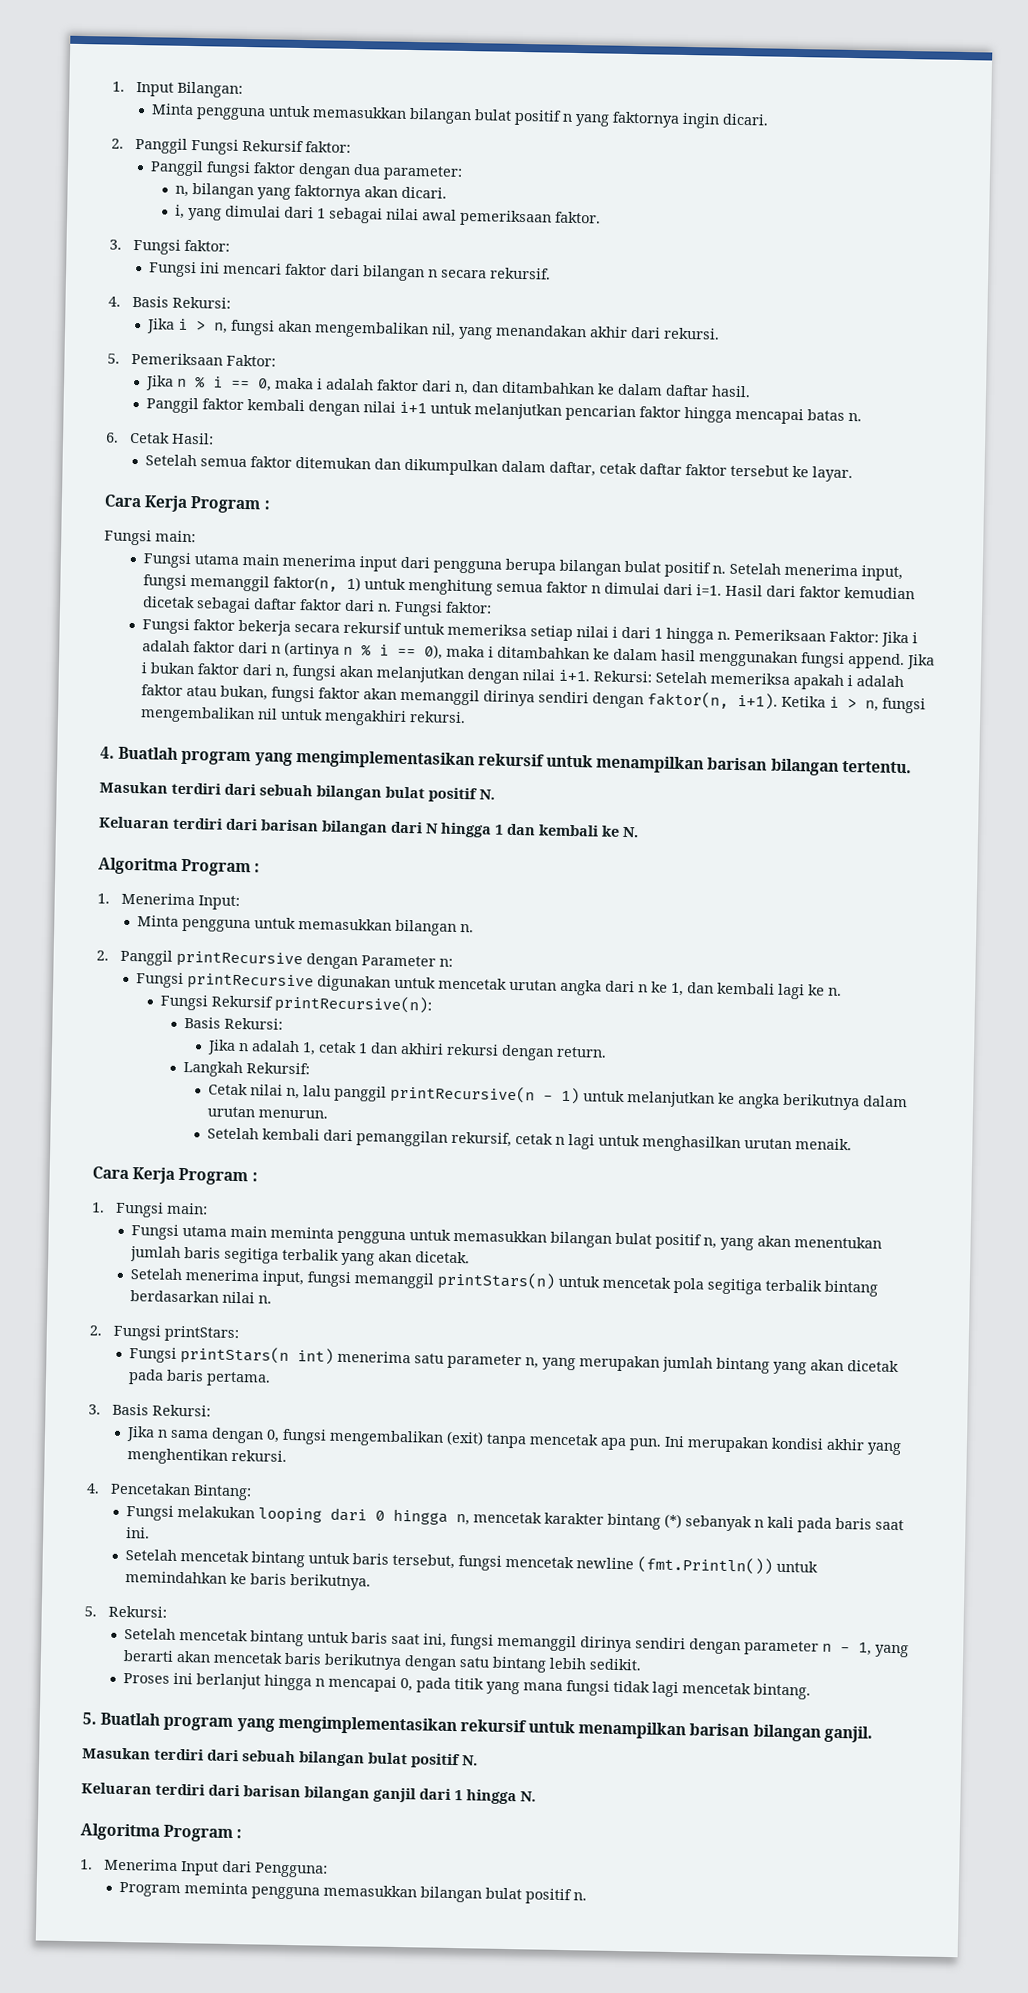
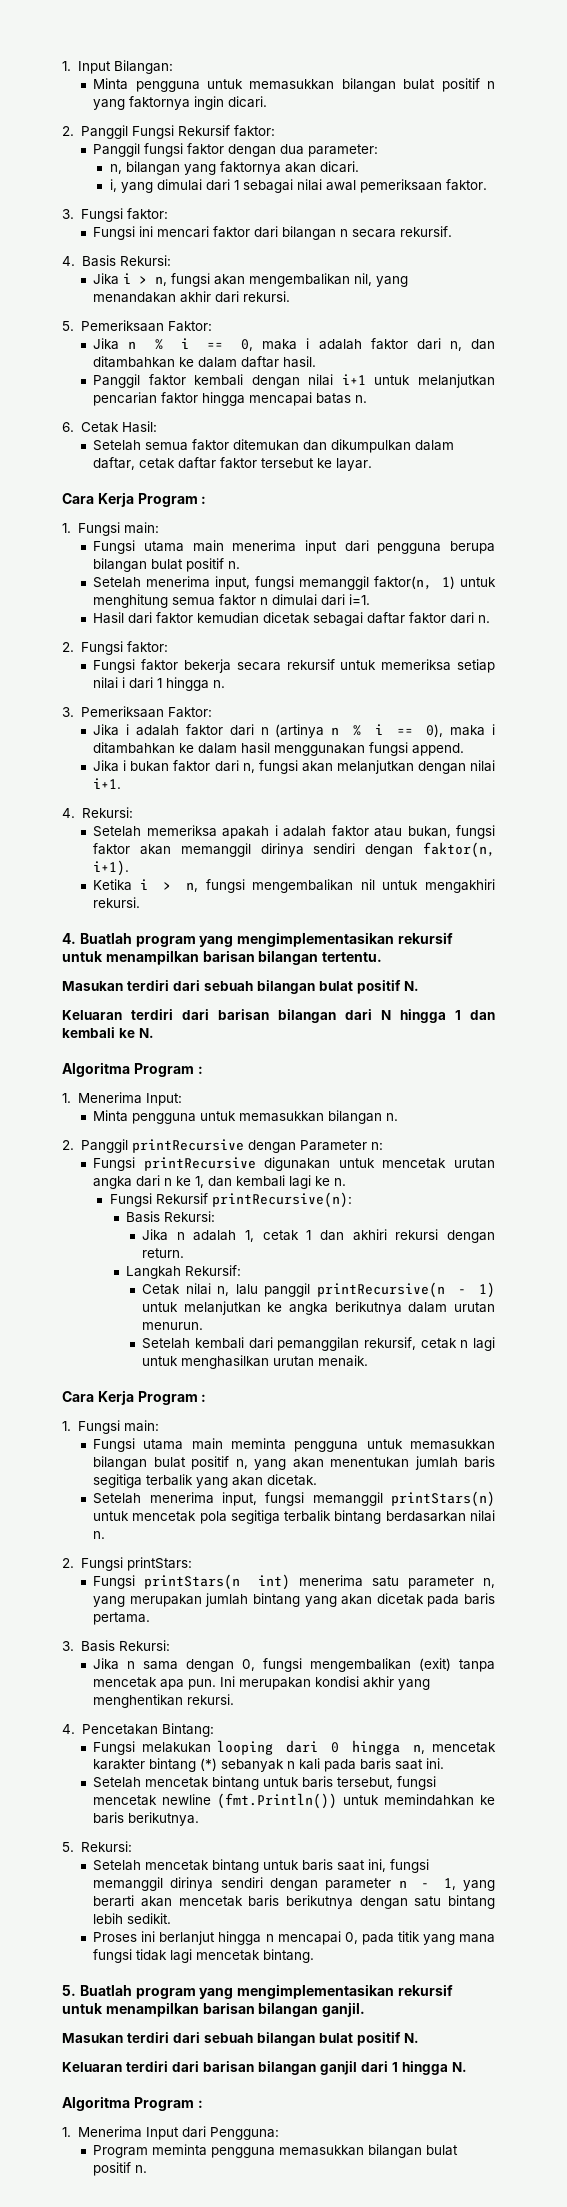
  Setelah semua faktor ditemukan dan dikumpulkan dalam daftar, cetak daftar faktor tersebut ke layar.
  Cara Kerja Program :
- Fungsi main:
+ 1. Fungsi main:
- Fungsi utama main menerima input dari pengguna berupa bilangan bulat positif n. Setelah menerima input, fungsi memanggil faktor(n, 1) untuk menghitung semua faktor n dimulai dari i=1. Hasil dari faktor kemudian dicetak sebagai daftar faktor dari n. Fungsi faktor:
+ Fungsi utama main menerima input dari pengguna berupa bilangan bulat positif n.
+ Setelah menerima input, fungsi memanggil faktor(n, 1) untuk menghitung semua faktor n dimulai dari i=1.
+ Hasil dari faktor kemudian dicetak sebagai daftar faktor dari n.
+ 2. Fungsi faktor:
- Fungsi faktor bekerja secara rekursif untuk memeriksa setiap nilai i dari 1 hingga n. Pemeriksaan Faktor: Jika i adalah faktor dari n (artinya n % i == 0), maka i ditambahkan ke dalam hasil menggunakan fungsi append. Jika i bukan faktor dari n, fungsi akan melanjutkan dengan nilai i+1. Rekursi: Setelah memeriksa apakah i adalah faktor atau bukan, fungsi faktor akan memanggil dirinya sendiri dengan faktor(n, i+1). Ketika i > n, fungsi mengembalikan nil untuk mengakhiri rekursi.
+ Fungsi faktor bekerja secara rekursif untuk memeriksa setiap nilai i dari 1 hingga n.
+ 3. Pemeriksaan Faktor:
+ Jika i adalah faktor dari n (artinya n % i == 0), maka i ditambahkan ke dalam hasil menggunakan fungsi append.
+ Jika i bukan faktor dari n, fungsi akan melanjutkan dengan nilai i+1.
+ 4. Rekursi:
+ Setelah memeriksa apakah i adalah faktor atau bukan, fungsi faktor akan memanggil dirinya sendiri dengan faktor(n, i+1).
+ Ketika i > n, fungsi mengembalikan nil untuk mengakhiri rekursi.

